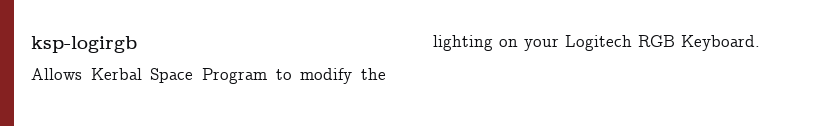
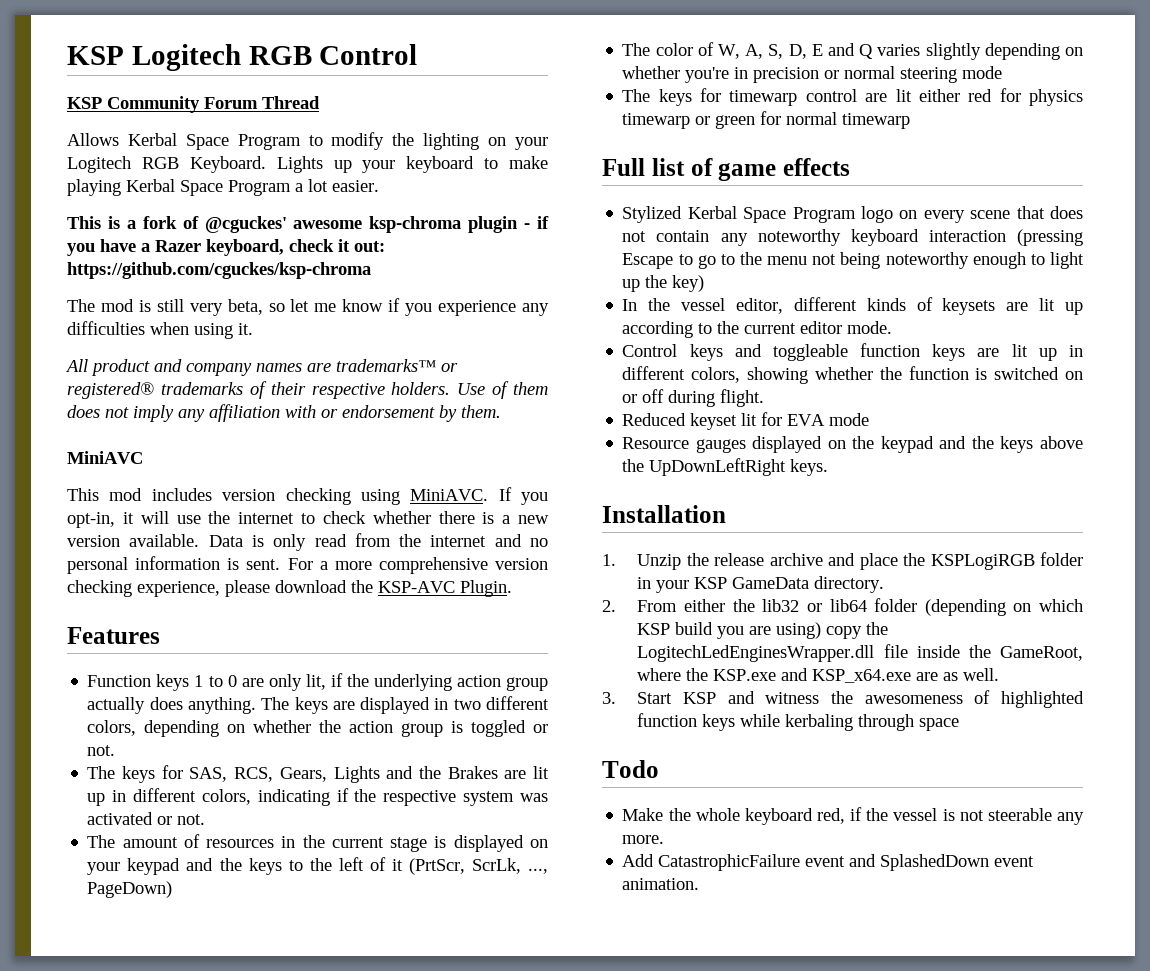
- ksp-logirgb
+ KSP Logitech RGB Control
+ KSP Community Forum Thread
+ Lights up your keyboard to make playing Kerbal Space Program a lot easier.
+ This is a fork of @cguckes' awesome ksp-chroma plugin - if you have a Razer keyboard, check it out: https://github.com/cguckes/ksp-chroma
+ The mod is still very beta, so let me know if you experience any difficulties when using it.
+ All product and company names are trademarks™ or registered® trademarks of their respective holders. Use of them does not imply any affiliation with or endorsement by them.
+ MiniAVC
+ This mod includes version checking using MiniAVC. If you opt-in, it will use the internet to check whether there is a new version available. Data is only read from the internet and no personal information is sent. For a more comprehensive version checking experience, please download the KSP-AVC Plugin.
+ Features
+ Function keys 1 to 0 are only lit, if the underlying action group actually does anything. The keys are displayed in two different colors, depending on whether the action group is toggled or not.
+ The keys for SAS, RCS, Gears, Lights and the Brakes are lit up in different colors, indicating if the respective system was activated or not.
+ The amount of resources in the current stage is displayed on your keypad and the keys to the left of it (PrtScr, ScrLk, ..., PageDown)
+ The color of W, A, S, D, E and Q varies slightly depending on whether you're in precision or normal steering mode
+ The keys for timewarp control are lit either red for physics timewarp or green for normal timewarp
+ Full list of game effects
+ Stylized Kerbal Space Program logo on every scene that does not contain any noteworthy keyboard interaction (pressing Escape to go to the menu not being noteworthy enough to light up the key)
+ In the vessel editor, different kinds of keysets are lit up according to the current editor mode.
+ Control keys and toggleable function keys are lit up in different colors, showing whether the function is switched on or off during flight.
+ Reduced keyset lit for EVA mode
+ Resource gauges displayed on the keypad and the keys above the UpDownLeftRight keys.
+ Installation
+ 1. Unzip the release archive and place the KSPLogiRGB folder in your KSP GameData directory.
+ 2. From either the lib32 or lib64 folder (depending on which KSP build you are using) copy the LogitechLedEnginesWrapper.dll file inside the GameRoot, where the KSP.exe and KSP_x64.exe are as well.
+ 3. Start KSP and witness the awesomeness of highlighted function keys while kerbaling through space
+ Todo
+ Make the whole keyboard red, if the vessel is not steerable any more.
+ Add CatastrophicFailure event and SplashedDown event animation.

